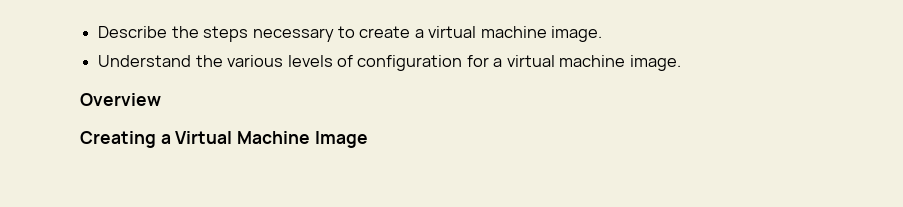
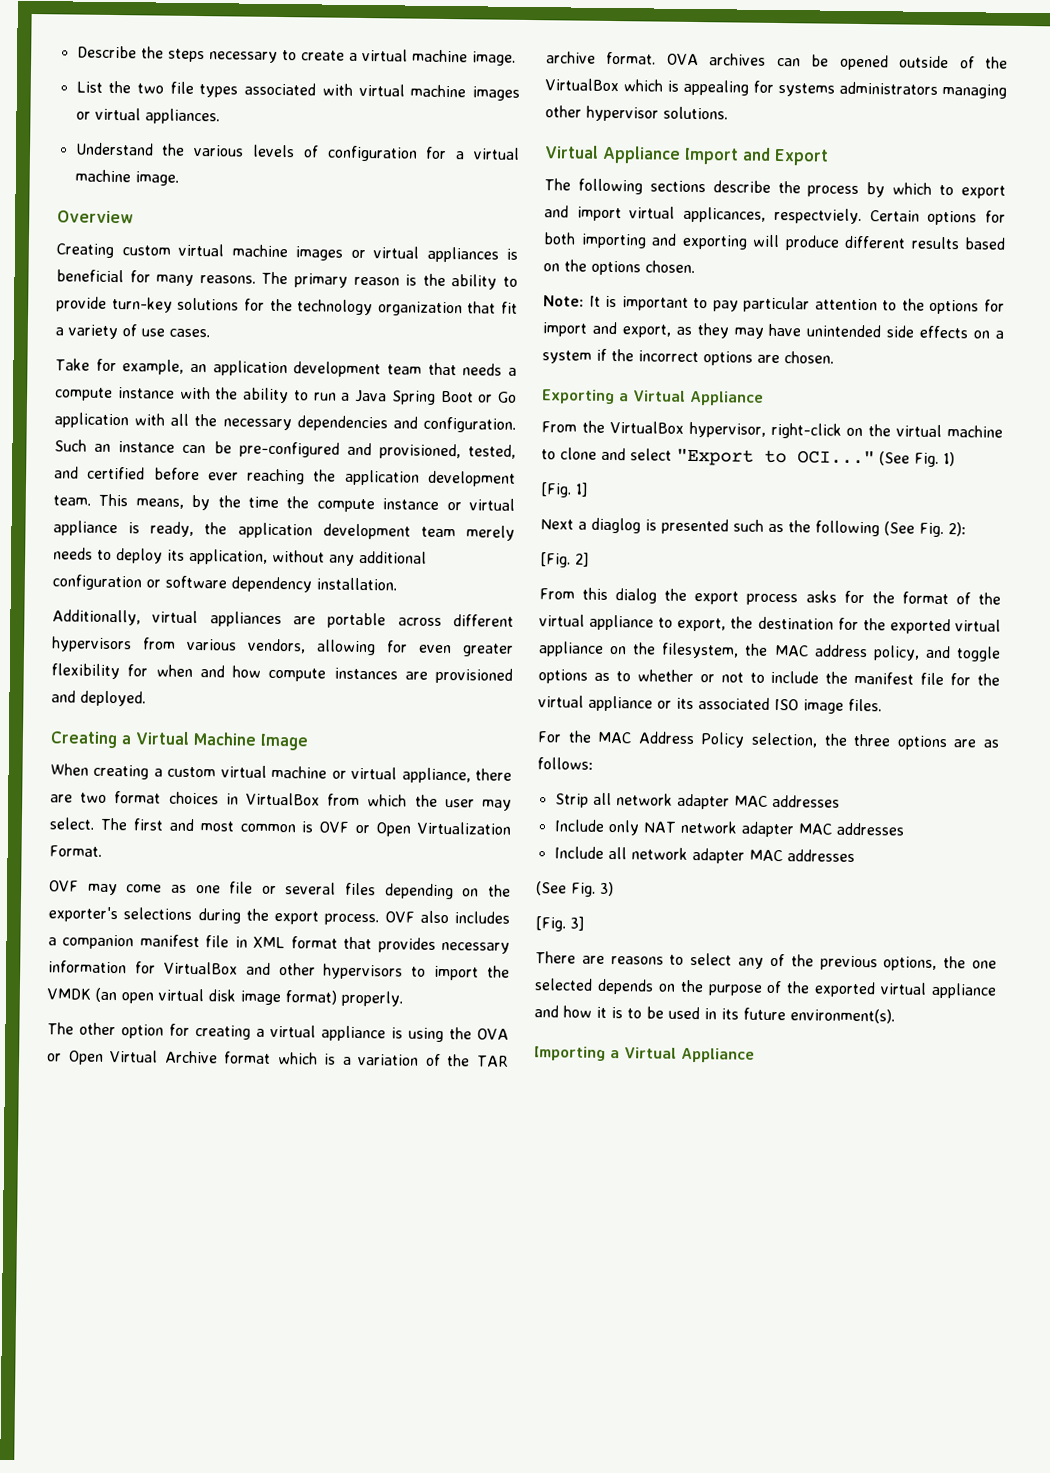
+ List the two file types associated with virtual machine images or virtual appliances.
+ Creating custom virtual machine images or virtual appliances is beneficial for many reasons. The primary reason is the ability to provide turn-key solutions for the technology organization that fit a variety of use cases.
+ Take for example, an application development team that needs a compute instance with the ability to run a Java Spring Boot or Go application with all the necessary dependencies and configuration. Such an instance can be pre-configured and provisioned, tested, and certified before ever reaching the application development team. This means, by the time the compute instance or virtual appliance is ready, the application development team merely needs to deploy its application, without any additional configuration or software dependency installation.
+ Additionally, virtual appliances are portable across different hypervisors from various vendors, allowing for even greater flexibility for when and how compute instances are provisioned and deployed.
+ When creating a custom virtual machine or virtual appliance, there are two format choices in VirtualBox from which the user may select. The first and most common is OVF or Open Virtualization Format.
+ OVF may come as one file or several files depending on the exporter's selections during the export process. OVF also includes a companion manifest file in XML format that provides necessary information for VirtualBox and other hypervisors to import the VMDK (an open virtual disk image format) properly.
+ The other option for creating a virtual appliance is using the OVA or Open Virtual Archive format which is a variation of the TAR archive format. OVA archives can be opened outside of the VirtualBox which is appealing for systems administrators managing other hypervisor solutions.
+ Virtual Appliance Import and Export
+ The following sections describe the process by which to export and import virtual applicances, respectviely. Certain options for both importing and exporting will produce different results based on the options chosen.
+ Note: It is important to pay particular attention to the options for import and export, as they may have unintended side effects on a system if the incorrect options are chosen.
+ Exporting a Virtual Appliance
+ From the VirtualBox hypervisor, right-click on the virtual machine to clone and select "Export to OCI..." (See Fig. 1)
+ [Fig. 1]
+ Next a diaglog is presented such as the following (See Fig. 2):
+ [Fig. 2]
+ From this dialog the export process asks for the format of the virtual appliance to export, the destination for the exported virtual appliance on the filesystem, the MAC address policy, and toggle options as to whether or not to include the manifest file for the virtual appliance or its associated ISO image files.
+ For the MAC Address Policy selection, the three options are as follows:
+ Strip all network adapter MAC addresses
+ Include only NAT network adapter MAC addresses
+ Include all network adapter MAC addresses
+ (See Fig. 3)
+ [Fig. 3]
+ There are reasons to select any of the previous options, the one selected depends on the purpose of the exported virtual appliance and how it is to be used in its future environment(s).
+ Importing a Virtual Appliance

